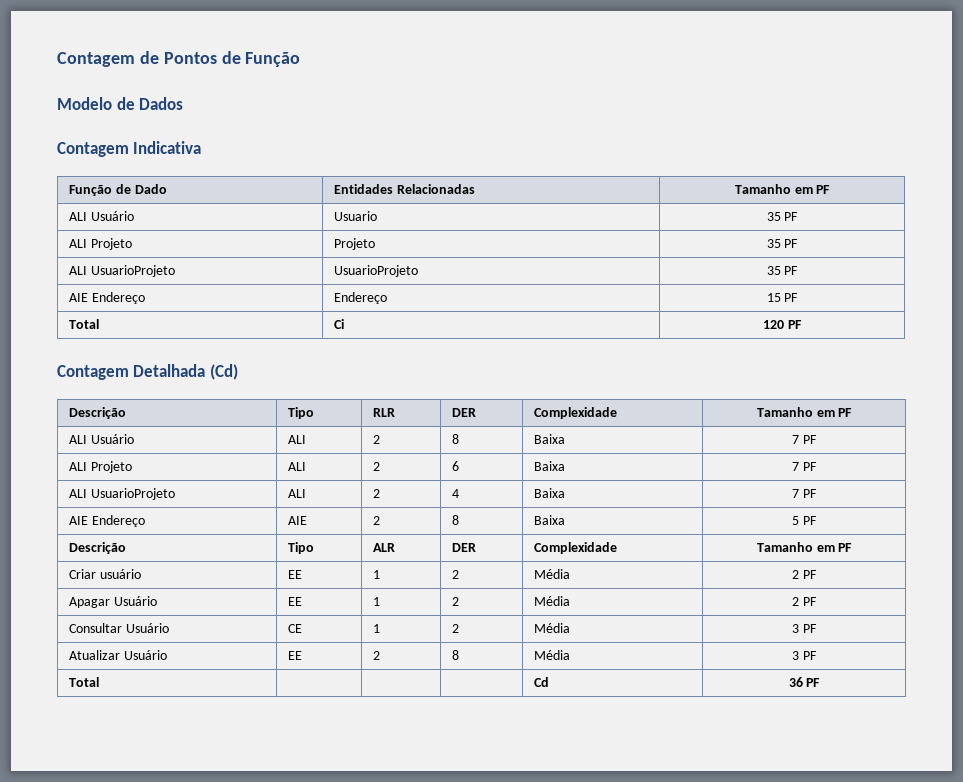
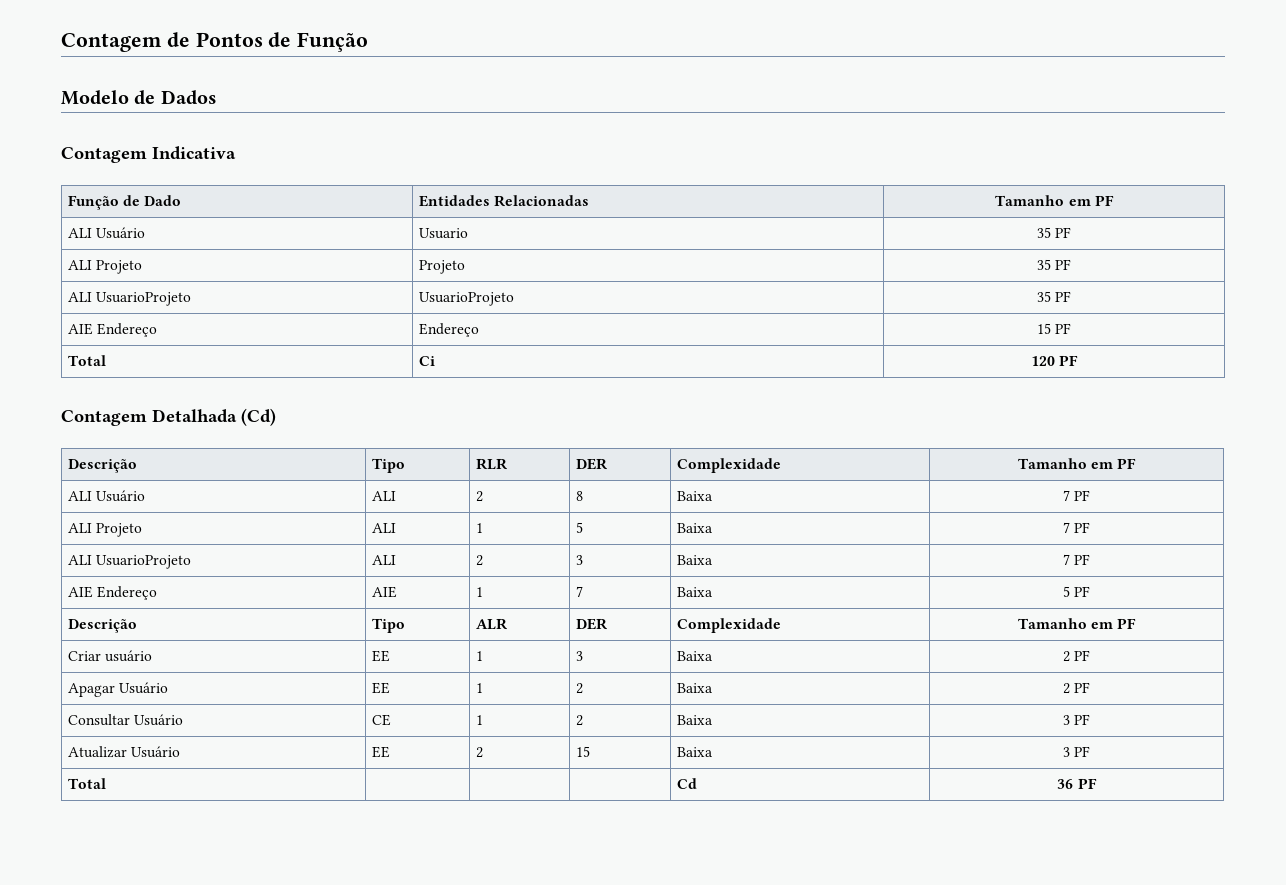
- ALI Projeto | ALI | 2 | 6 | Baixa | 7 PF
+ ALI Projeto | ALI | 1 | 5 | Baixa | 7 PF
- ALI UsuarioProjeto | ALI | 2 | 4 | Baixa | 7 PF
+ ALI UsuarioProjeto | ALI | 2 | 3 | Baixa | 7 PF
- AIE Endereço | AIE | 2 | 8 | Baixa | 5 PF
+ AIE Endereço | AIE | 1 | 7 | Baixa | 5 PF
- Criar usuário | EE | 1 | 2 | Média | 2 PF
+ Criar usuário | EE | 1 | 3 | Baixa | 2 PF
- Apagar Usuário | EE | 1 | 2 | Média | 2 PF
+ Apagar Usuário | EE | 1 | 2 | Baixa | 2 PF
- Consultar Usuário | CE | 1 | 2 | Média | 3 PF
+ Consultar Usuário | CE | 1 | 2 | Baixa | 3 PF
- Atualizar Usuário | EE | 2 | 8 | Média | 3 PF
+ Atualizar Usuário | EE | 2 | 15 | Baixa | 3 PF

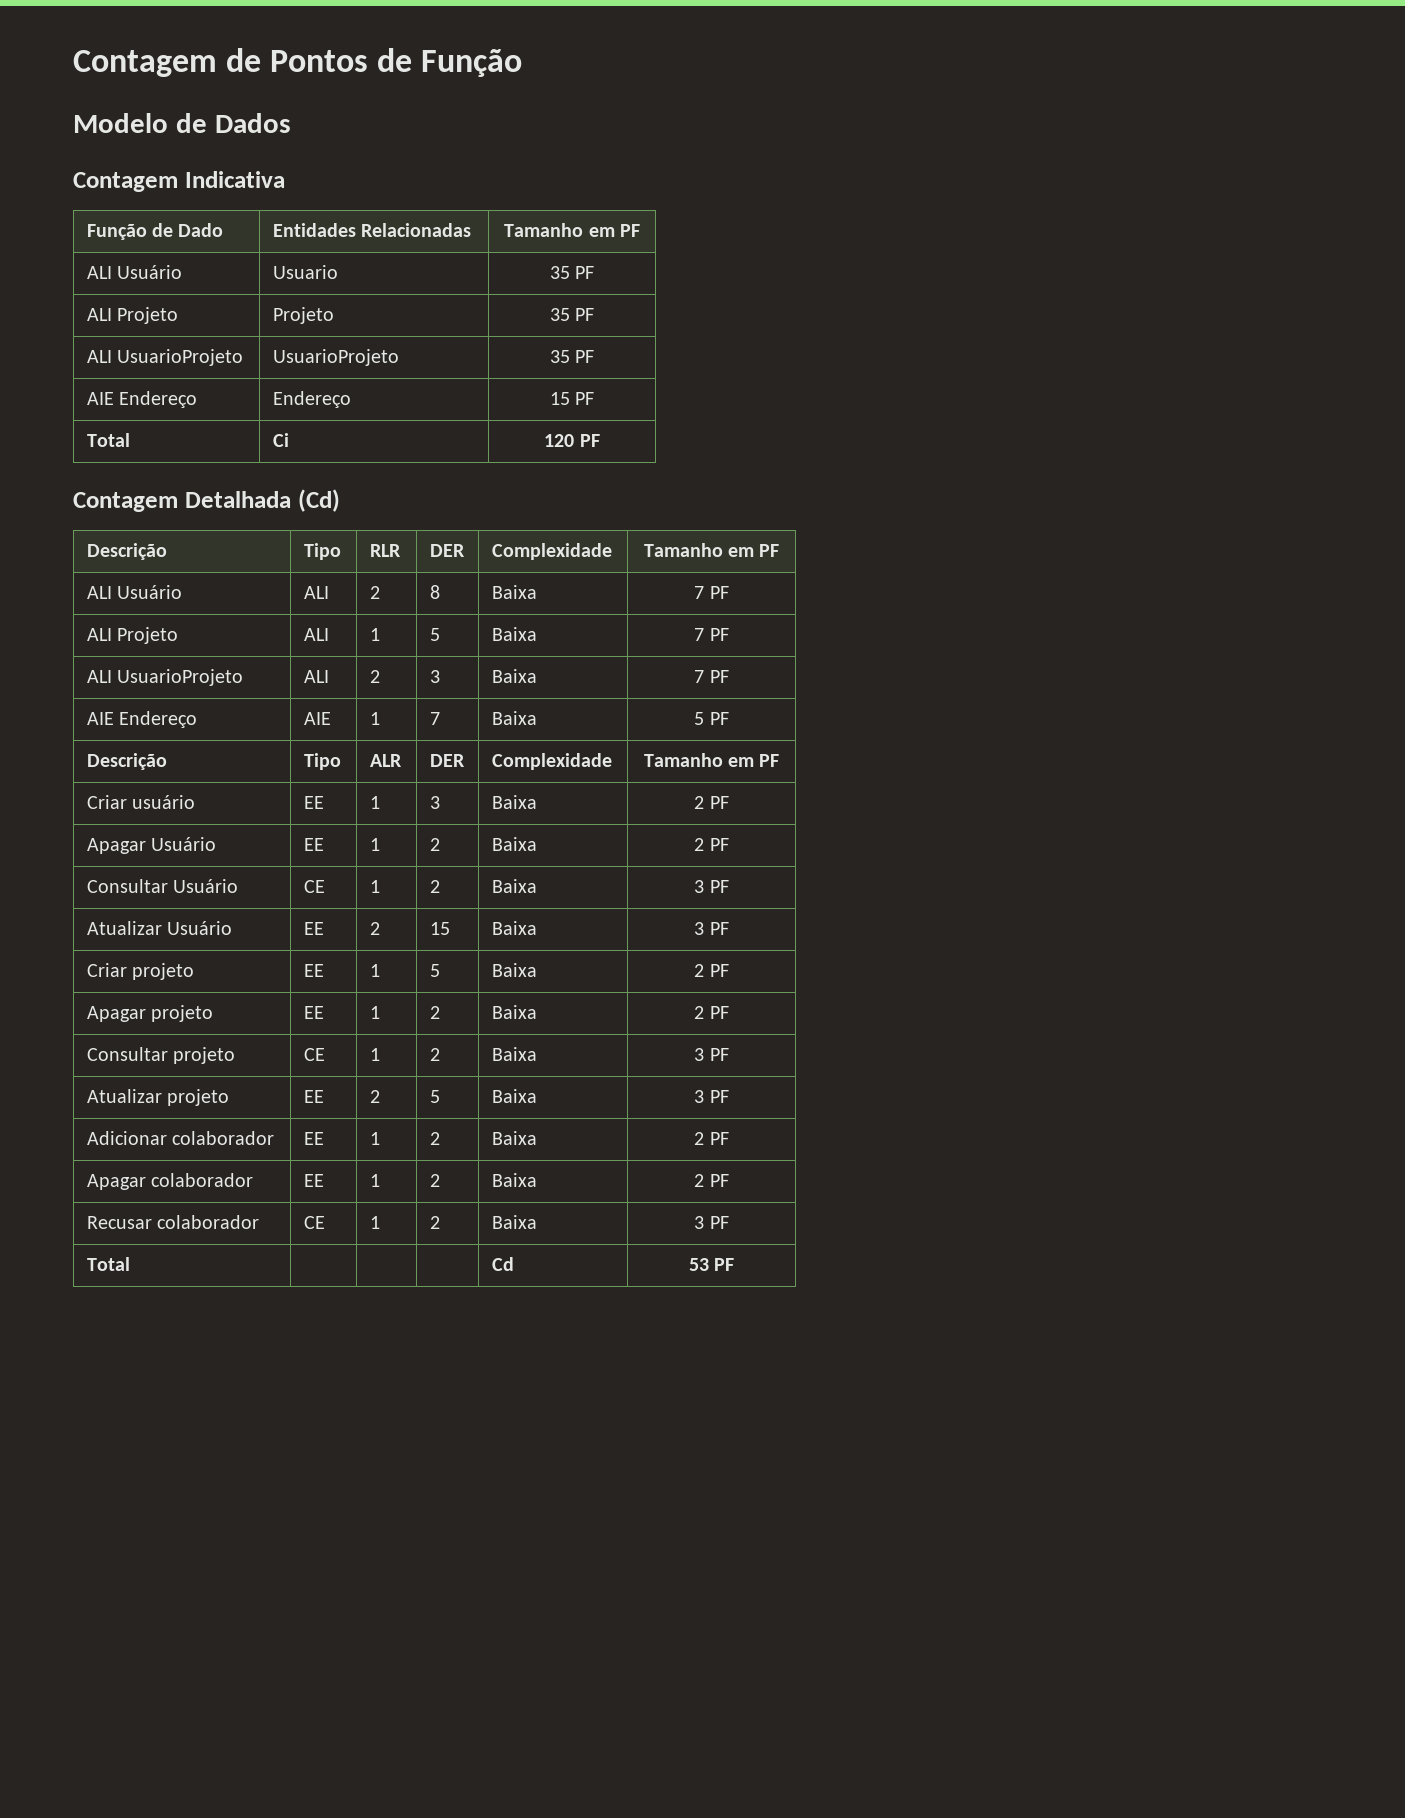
+ Criar projeto | EE | 1 | 5 | Baixa | 2 PF
+ Apagar projeto | EE | 1 | 2 | Baixa | 2 PF
+ Consultar projeto | CE | 1 | 2 | Baixa | 3 PF
+ Atualizar projeto | EE | 2 | 5 | Baixa | 3 PF
+ Adicionar colaborador | EE | 1 | 2 | Baixa | 2 PF
+ Apagar colaborador | EE | 1 | 2 | Baixa | 2 PF
+ Recusar colaborador | CE | 1 | 2 | Baixa | 3 PF
- Total | | | | Cd | 36 PF
+ Total | | | | Cd | 53 PF

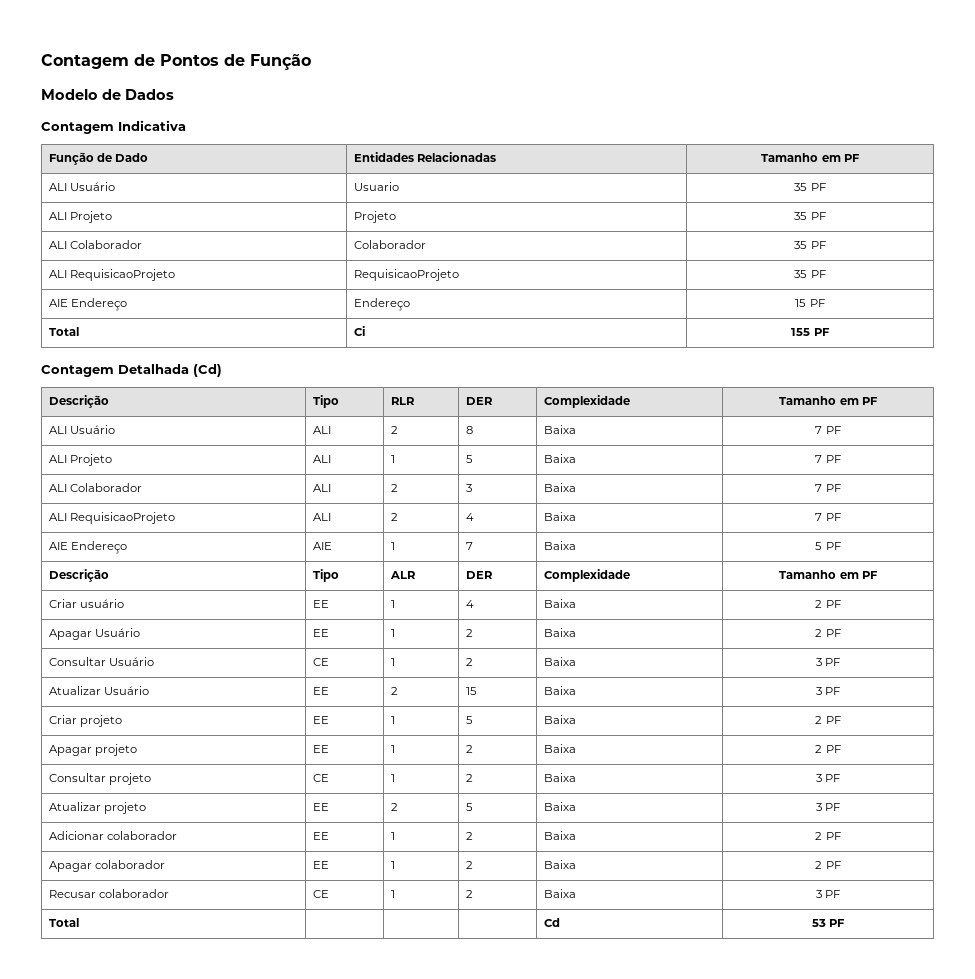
- ALI UsuarioProjeto | UsuarioProjeto | 35 PF
+ ALI Colaborador | Colaborador | 35 PF
+ ALI RequisicaoProjeto | RequisicaoProjeto | 35 PF
- Total | Ci | 120 PF
+ Total | Ci | 155 PF
- ALI UsuarioProjeto | ALI | 2 | 3 | Baixa | 7 PF
+ ALI Colaborador | ALI | 2 | 3 | Baixa | 7 PF
+ ALI RequisicaoProjeto | ALI | 2 | 4 | Baixa | 7 PF
- Criar usuário | EE | 1 | 3 | Baixa | 2 PF
+ Criar usuário | EE | 1 | 4 | Baixa | 2 PF

